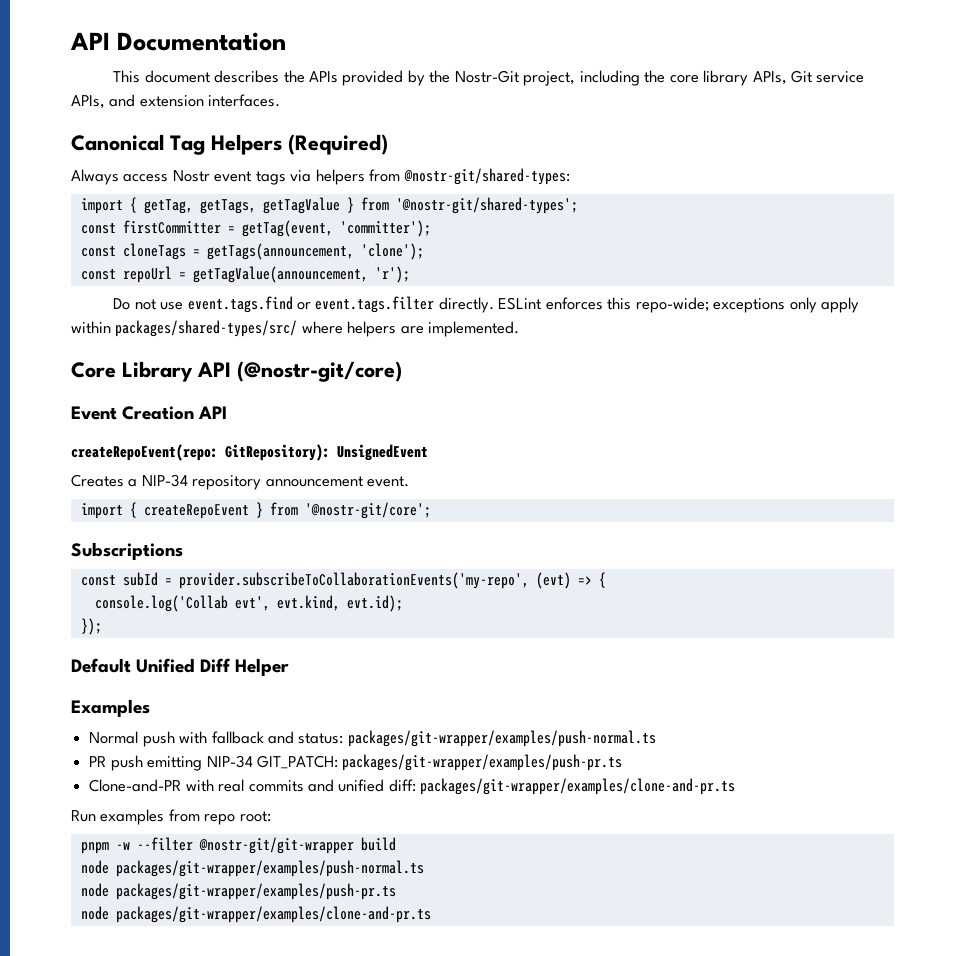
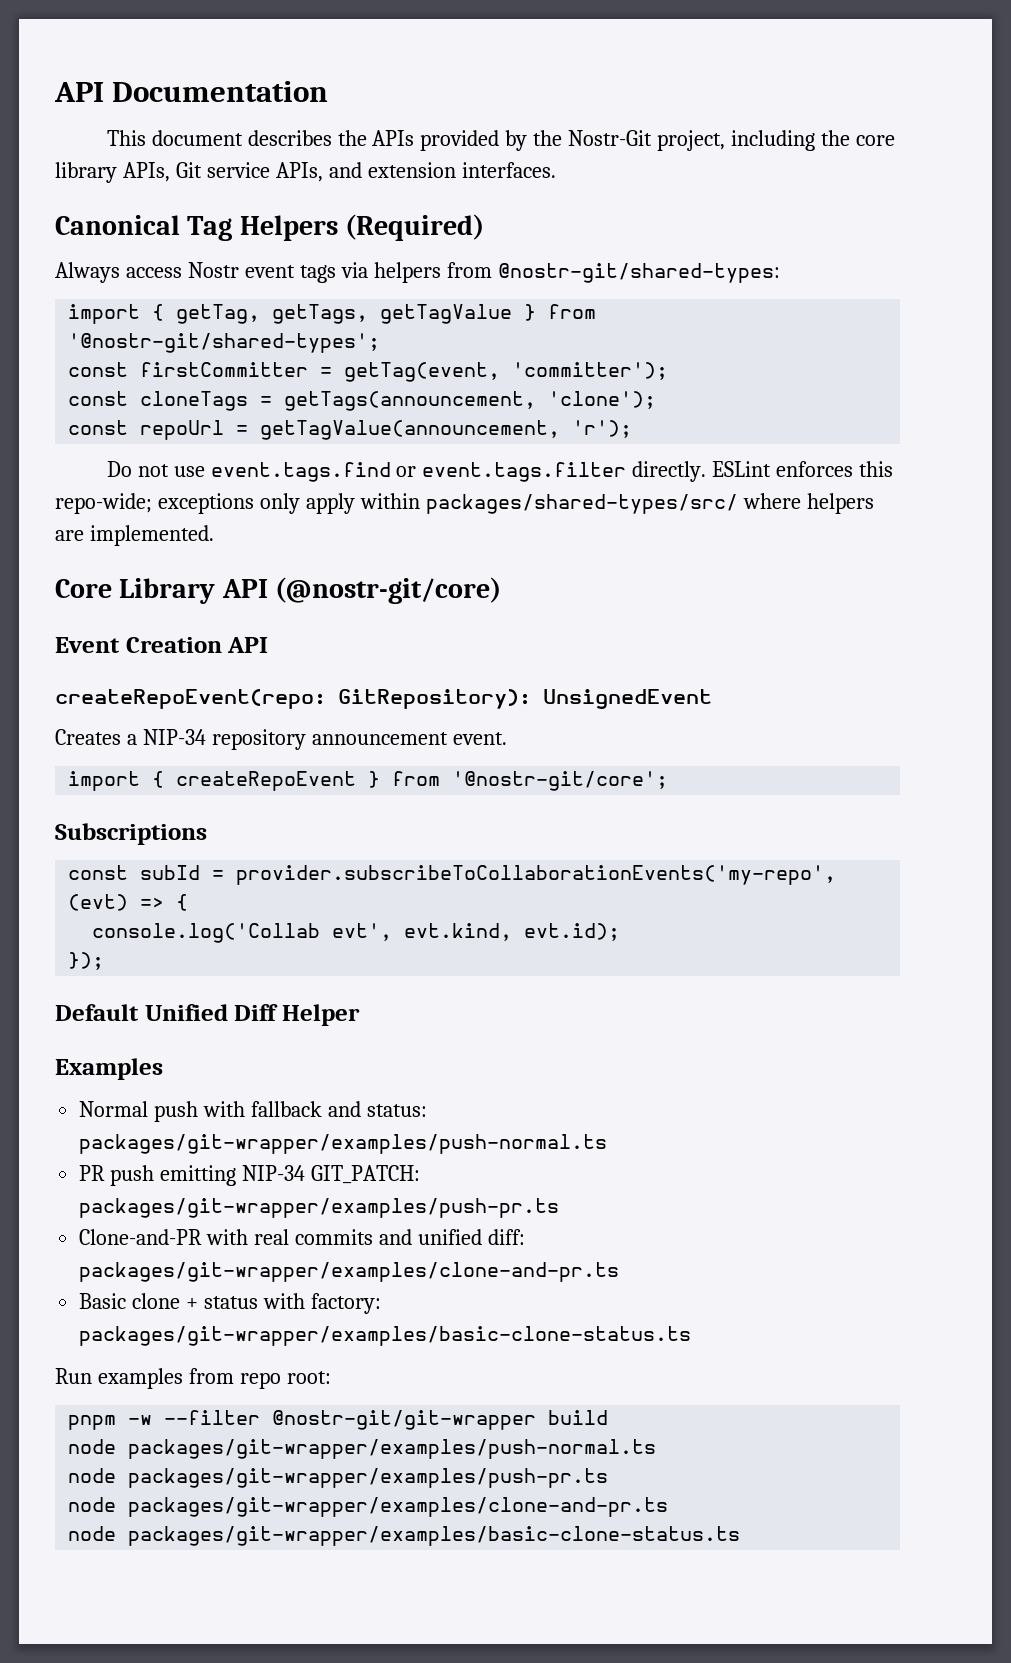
+ Basic clone + status with factory: packages/git-wrapper/examples/basic-clone-status.ts
+ node packages/git-wrapper/examples/basic-clone-status.ts

